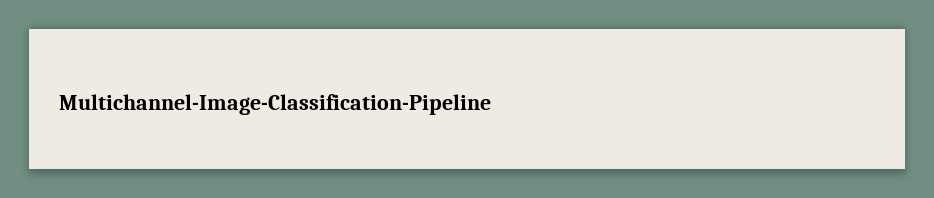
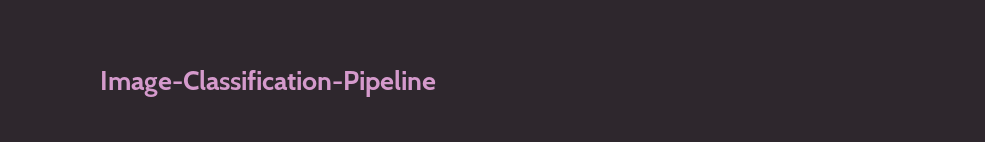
- Multichannel-Image-Classification-Pipeline
+ Image-Classification-Pipeline

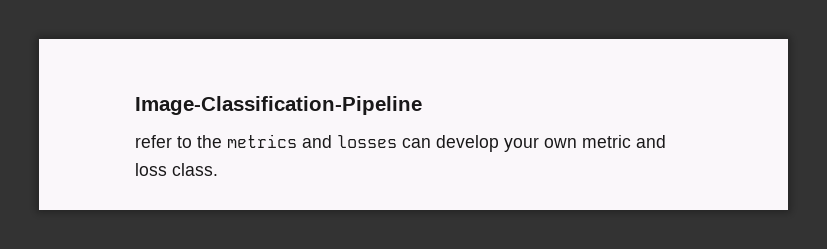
+ refer to the metrics and losses can develop your own metric and loss class.

